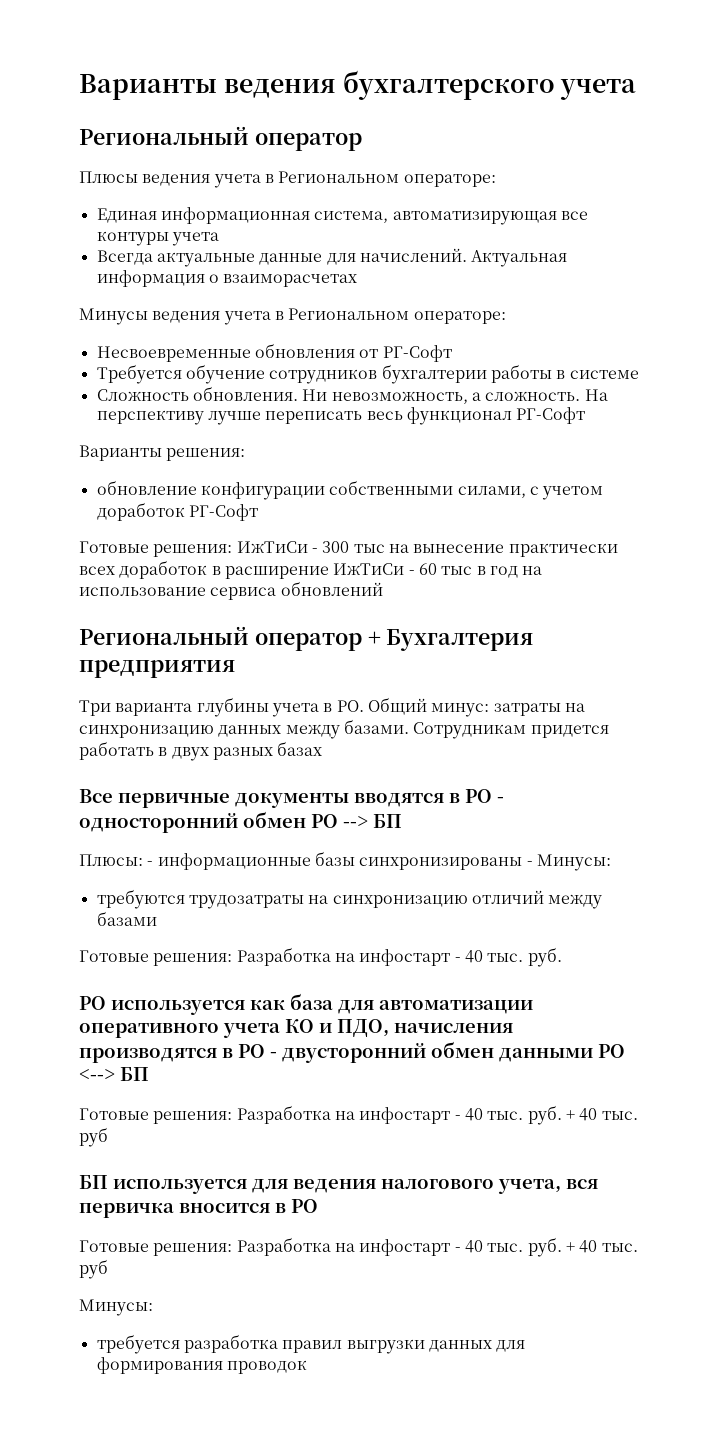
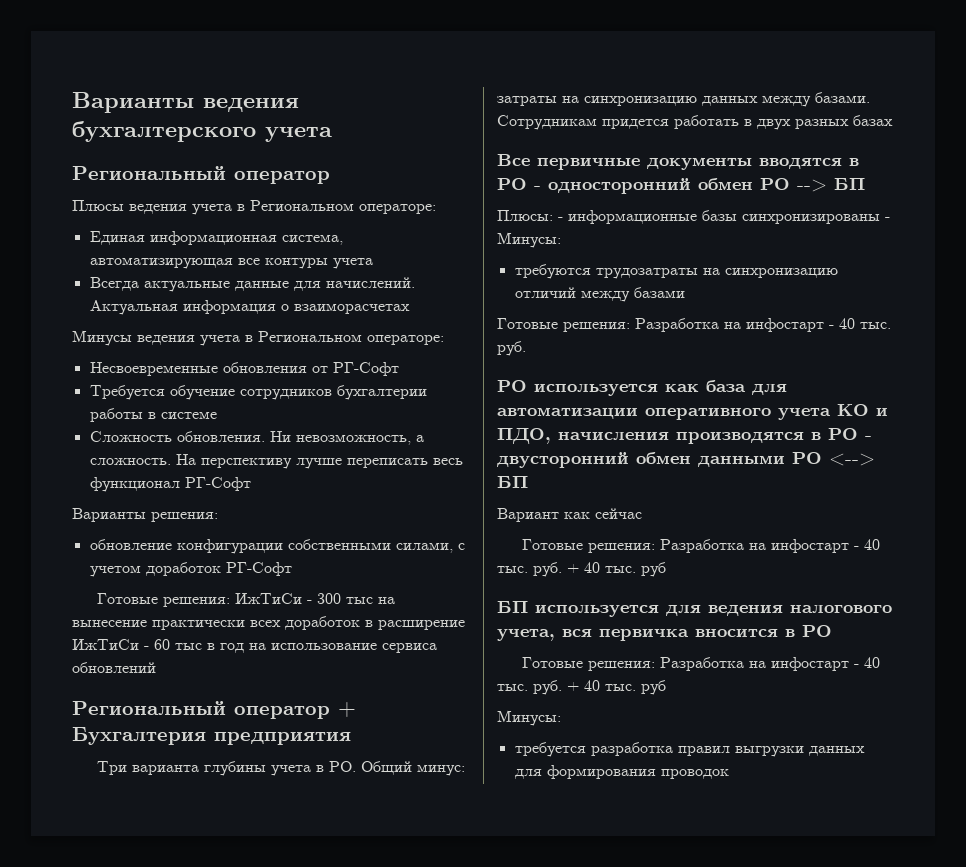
+ Вариант как сейчас

